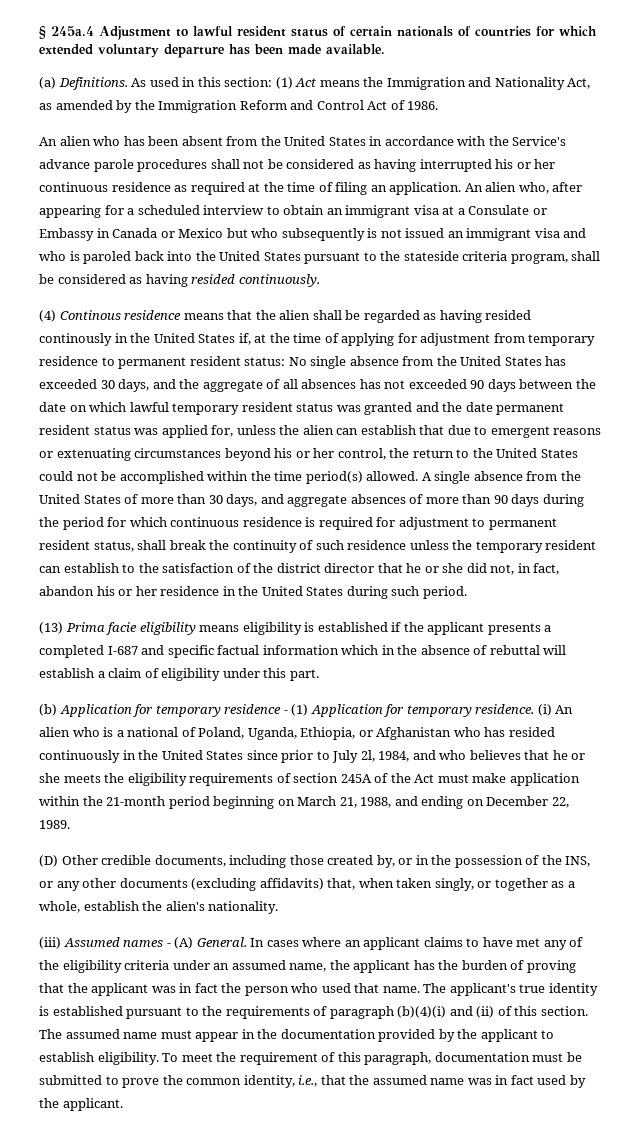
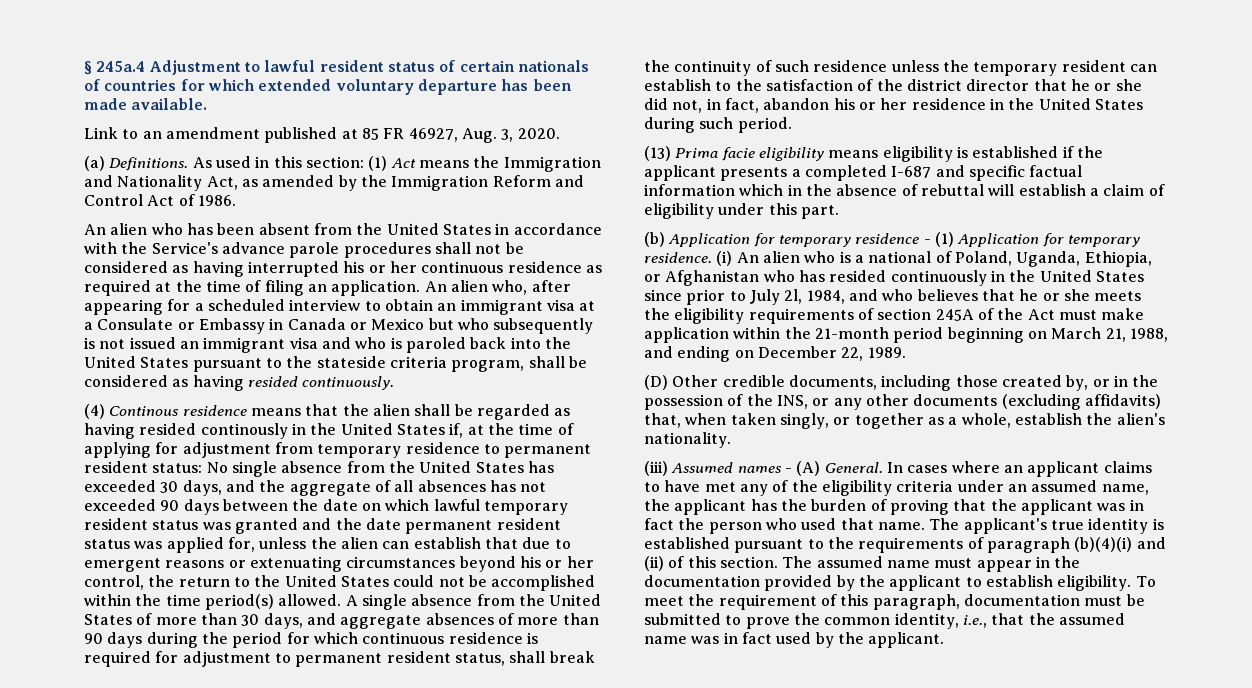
+ Link to an amendment published at 85 FR 46927, Aug. 3, 2020.

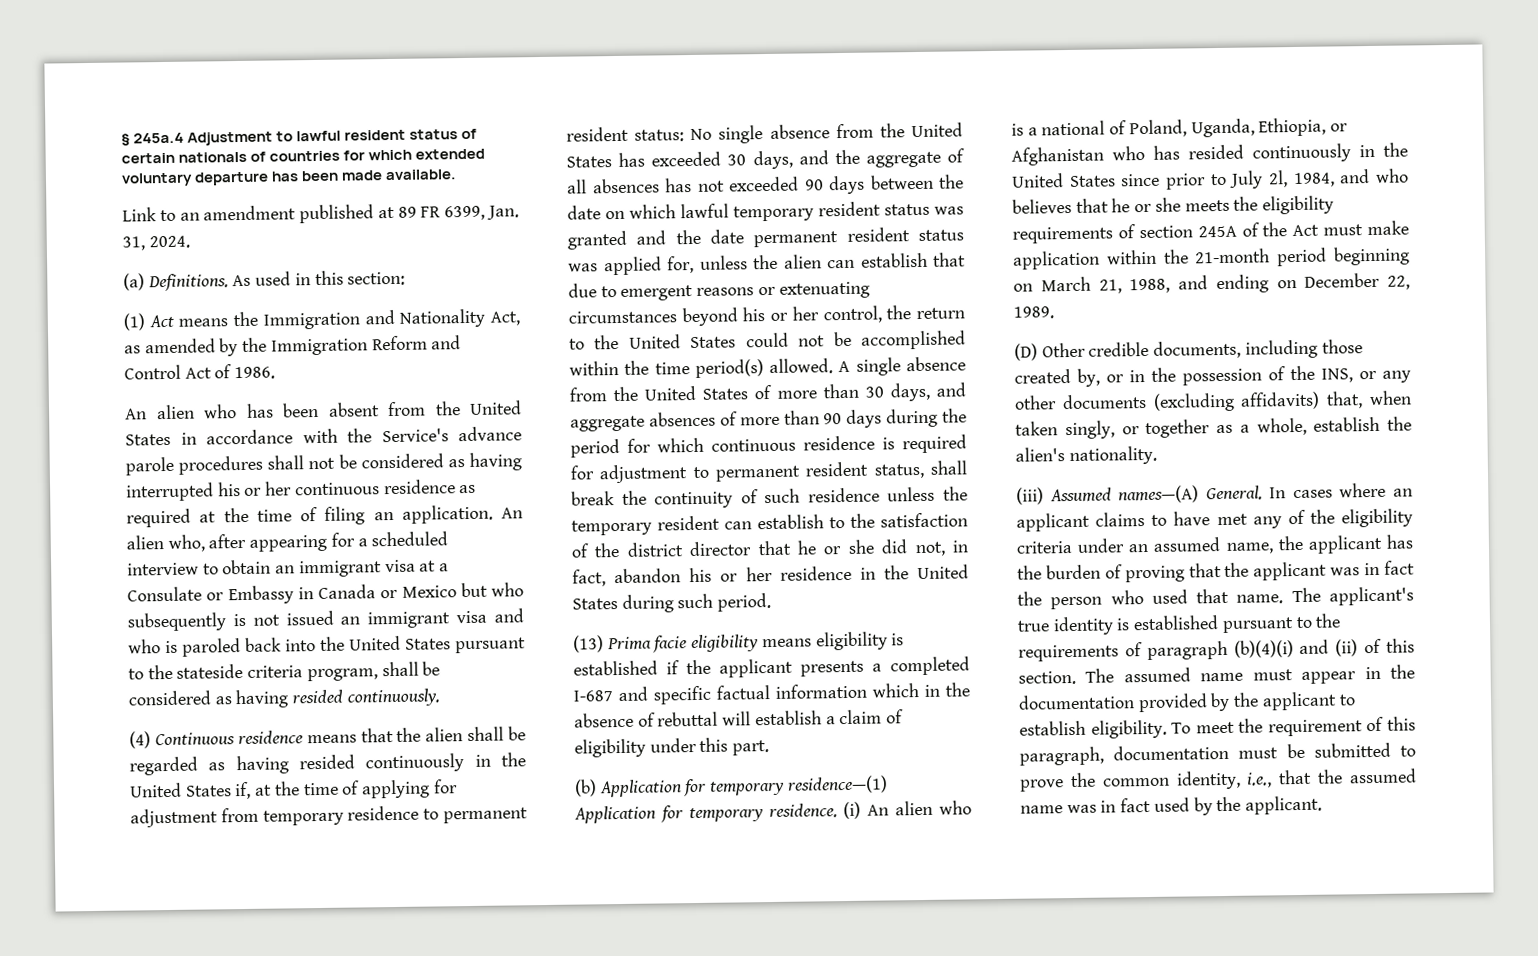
- Link to an amendment published at 85 FR 46927, Aug. 3, 2020.
+ Link to an amendment published at 89 FR 6399, Jan. 31, 2024.
- As used in this section: (1) Act means the Immigration and Nationality Act, as amended by the Immigration Reform and Control Act of 1986.
+ As used in this section:
+ (1) Act means the Immigration and Nationality Act, as amended by the Immigration Reform and Control Act of 1986.
- (4) Continous residence means that the alien shall be regarded as having resided continously in the United States if, at the time of applying for adjustment from temporary residence to permanent resident status:
+ (4) Continuous residence means that the alien shall be regarded as having resided continuously in the United States if, at the time of applying for adjustment from temporary residence to permanent resident status:
- (b) Application for temporary residence - (1) Application for temporary residence.
+ (b) Application for temporary residence—(1) Application for temporary residence.
- (iii) Assumed names - (A) General.
+ (iii) Assumed names—(A) General.

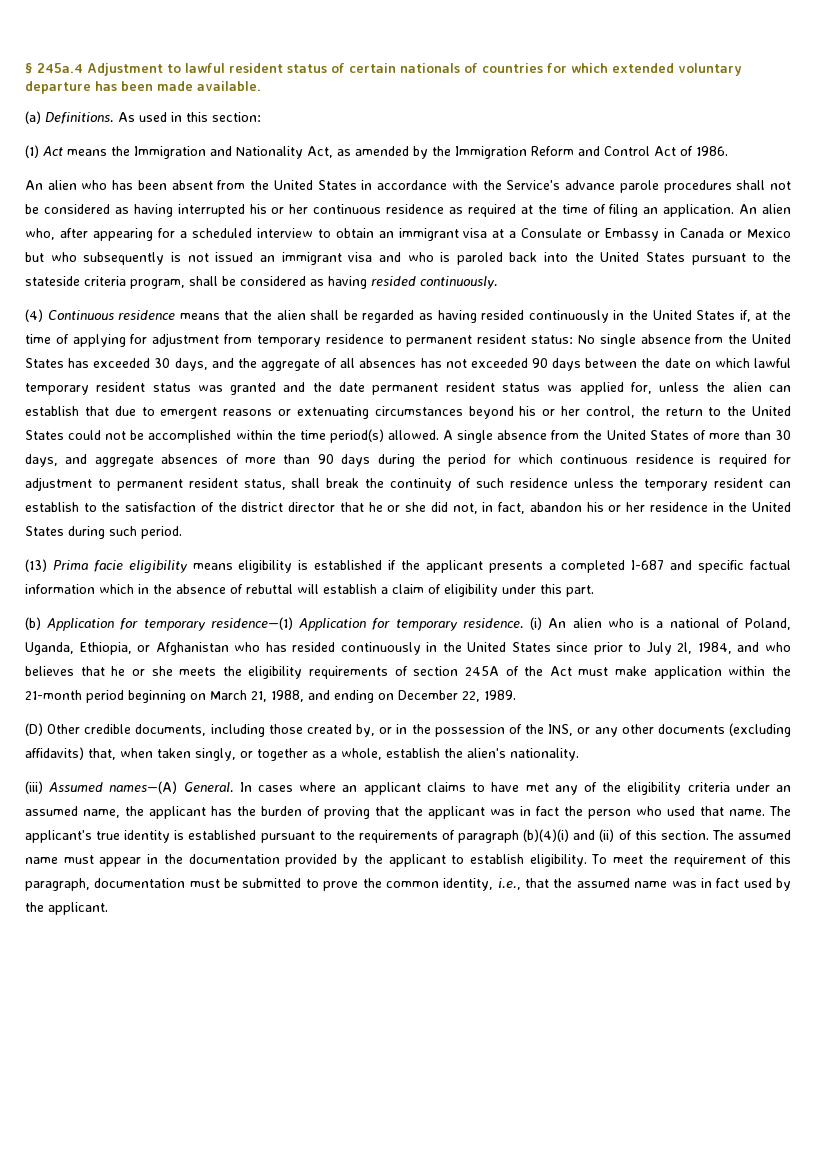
- Link to an amendment published at 89 FR 6399, Jan. 31, 2024.

